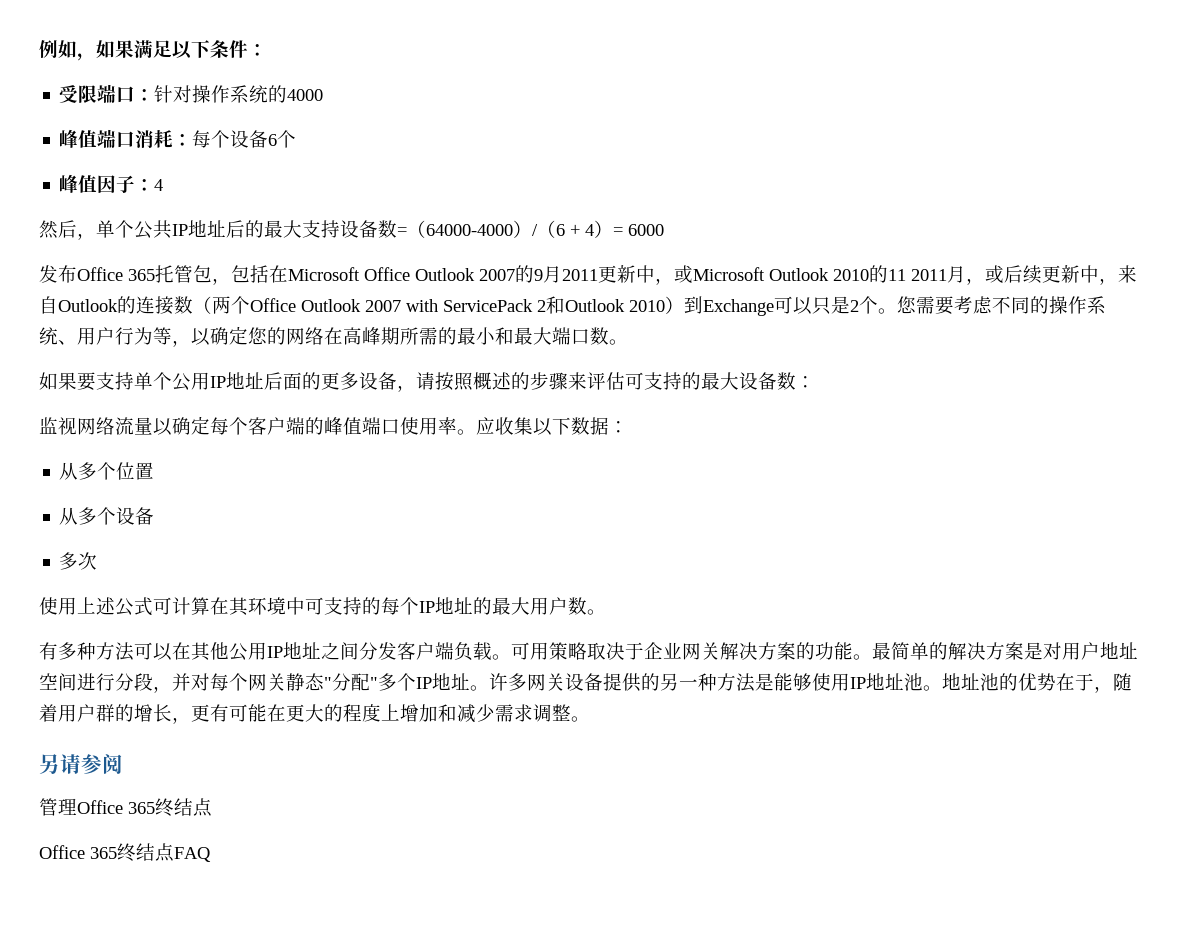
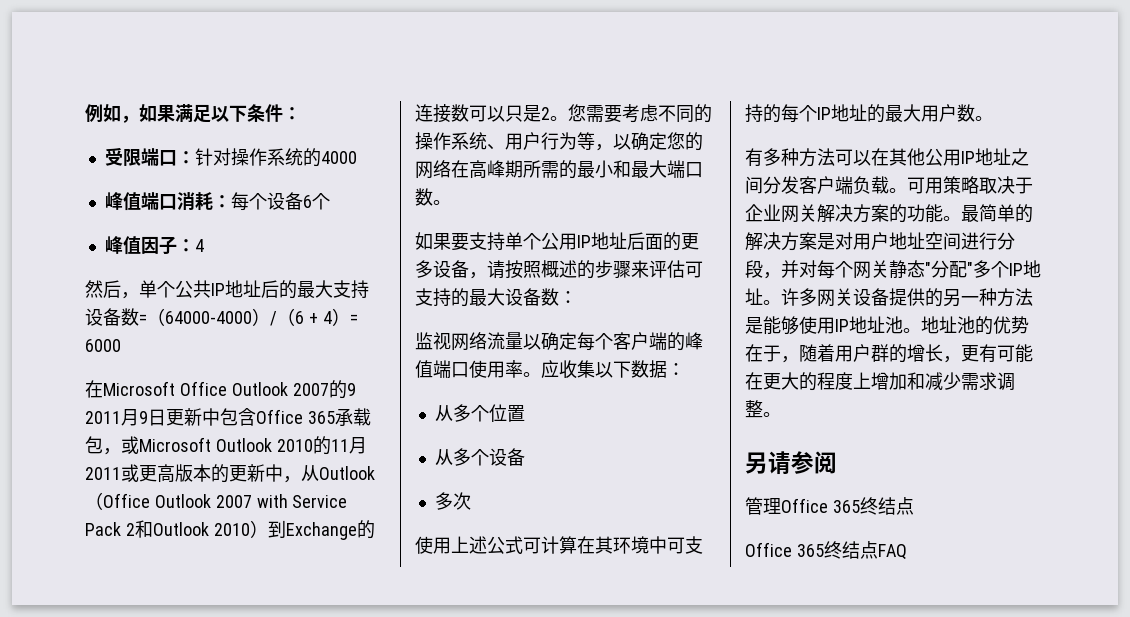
- 发布Office 365托管包，包括在Microsoft Office Outlook 2007的9月2011更新中，或Microsoft Outlook 2010的11 2011月，或后续更新中，来自Outlook的连接数（两个Office Outlook 2007 with ServicePack 2和Outlook 2010）到Exchange可以只是2个。
+ 在Microsoft Office Outlook 2007的9 2011月9日更新中包含Office 365承载包，或Microsoft Outlook 2010的11月2011或更高版本的更新中，从Outlook（Office Outlook 2007 with Service Pack 2和Outlook 2010）到Exchange的连接数可以只是2。

